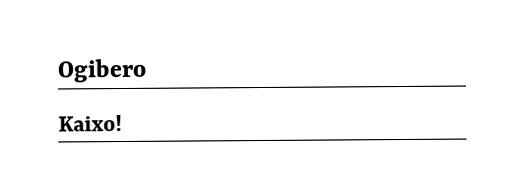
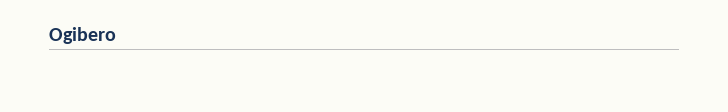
- Kaixo!

